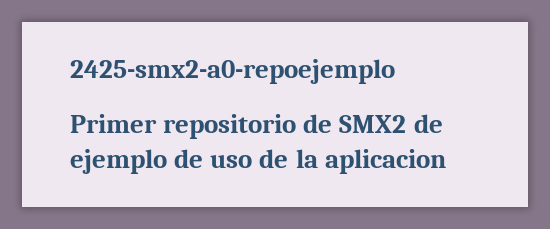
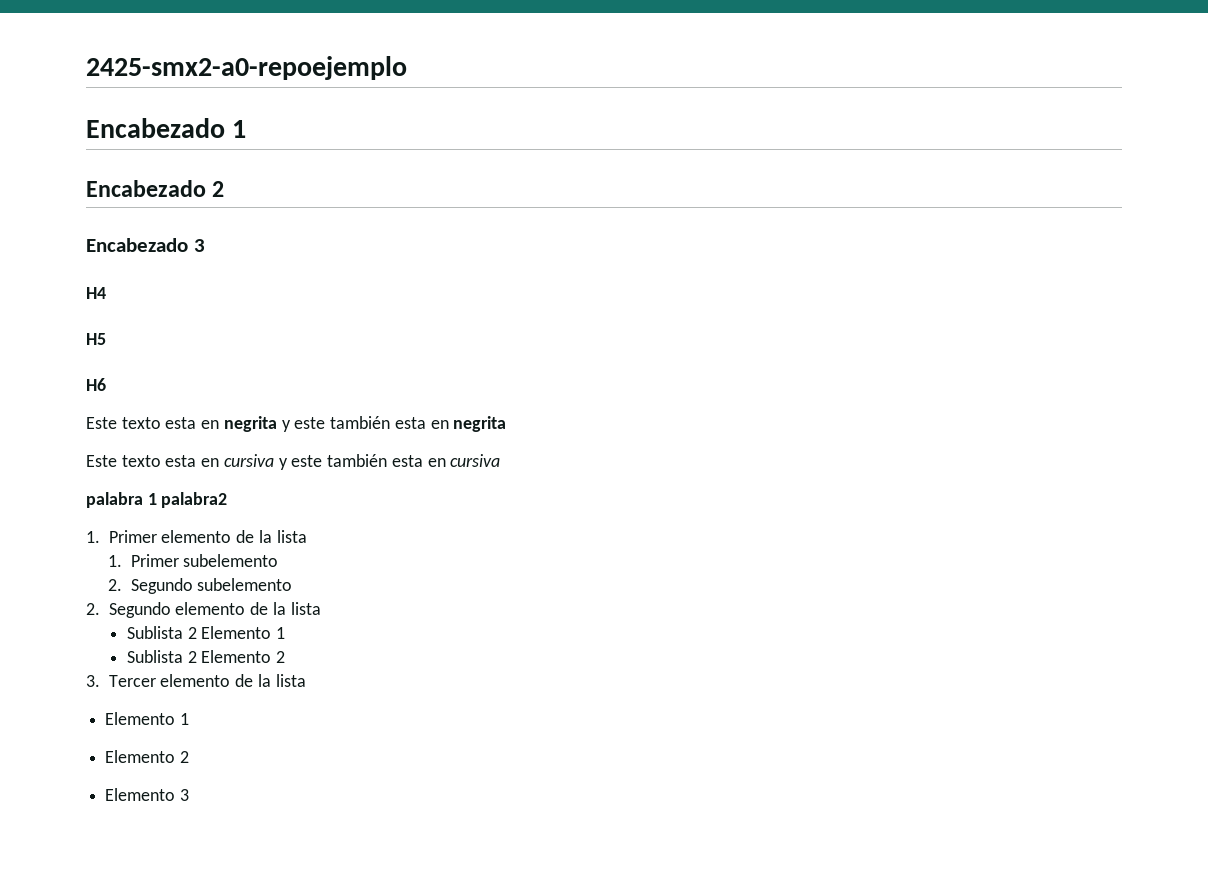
- Primer repositorio de SMX2 de ejemplo de uso de la aplicacion
+ Encabezado 1
+ Encabezado 2
+ Encabezado 3
+ H4
+ H5
+ H6
+ Este texto esta en negrita y este también esta en negrita
+ Este texto esta en cursiva y este también esta en cursiva
+ palabra 1 palabra2
+ 1. Primer elemento de la lista
+ 1. Primer subelemento
+ 2. Segundo subelemento
+ 2. Segundo elemento de la lista
+ Sublista 2 Elemento 1
+ Sublista 2 Elemento 2
+ 3. Tercer elemento de la lista
+ Elemento 1
+ Elemento 2
+ Elemento 3

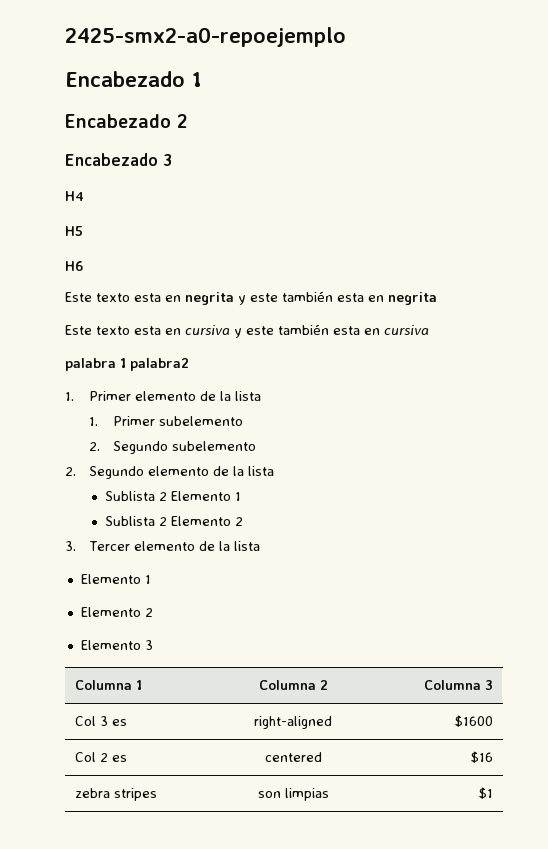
+ Columna 1 | Columna 2 | Columna 3
+ Col 3 es | right-aligned | $1600
+ Col 2 es | centered | $16
+ zebra stripes | son limpias | $1

